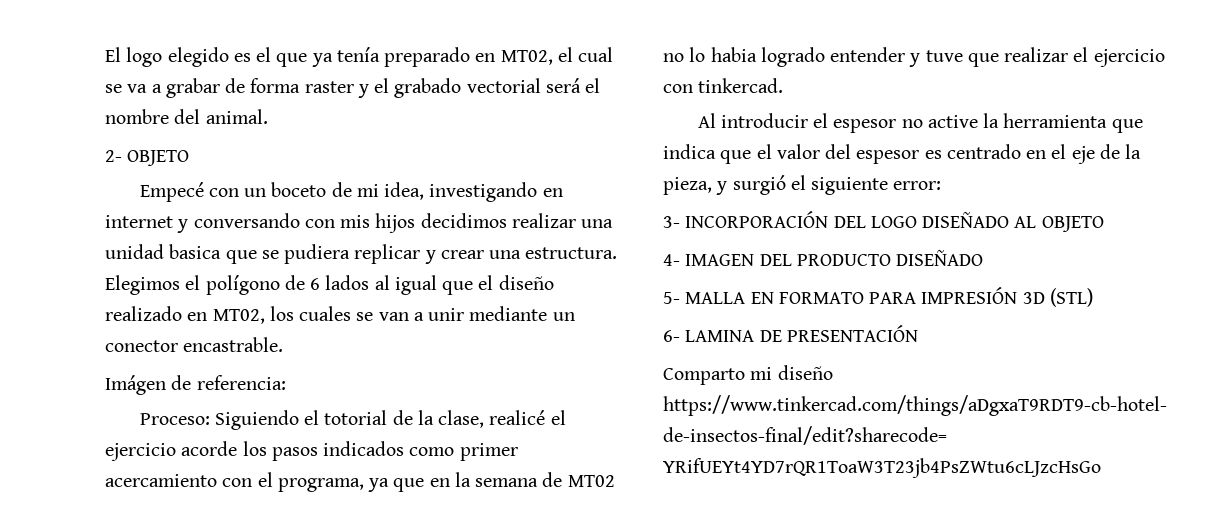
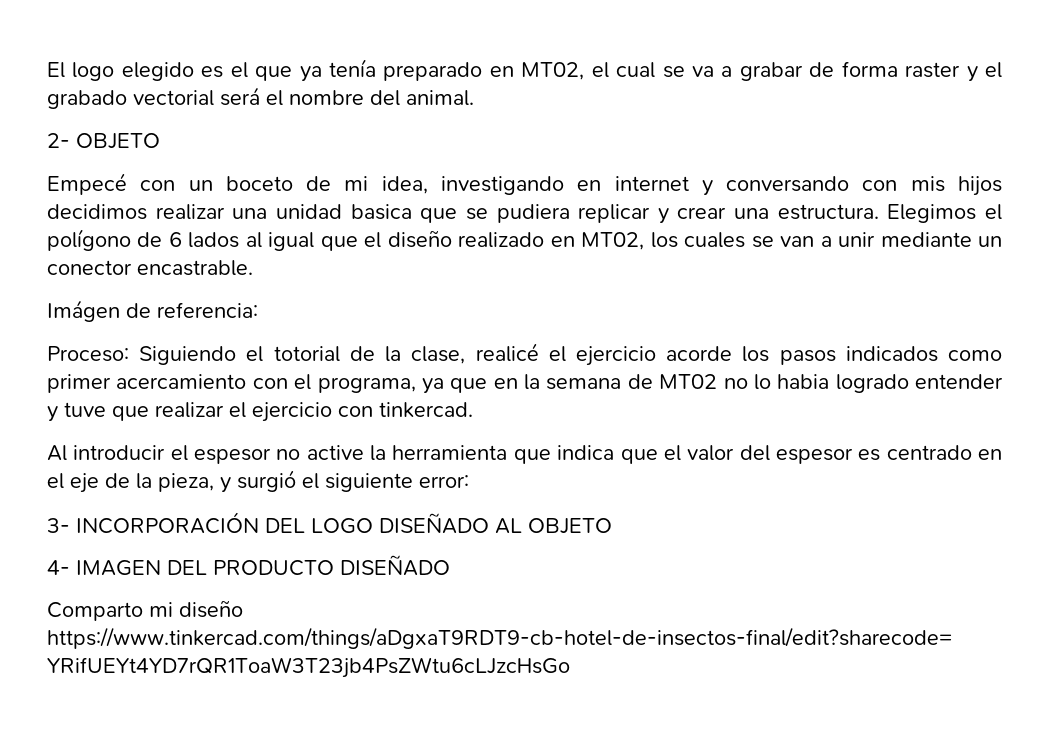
- 5- MALLA EN FORMATO PARA IMPRESIÓN 3D (STL)
- 6- LAMINA DE PRESENTACIÓN

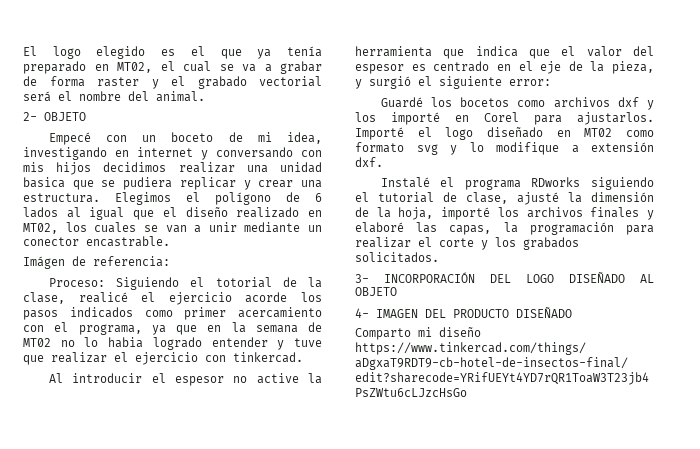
+ Guardé los bocetos como archivos dxf y los importé en Corel para ajustarlos. Importé el logo diseñado en MT02 como formato svg y lo modifique a extensión dxf.
+ Instalé el programa RDworks siguiendo el tutorial de clase, ajusté la dimensión de la hoja, importé los archivos finales y elaboré las capas, la programación para realizar el corte y los grabados solicitados.

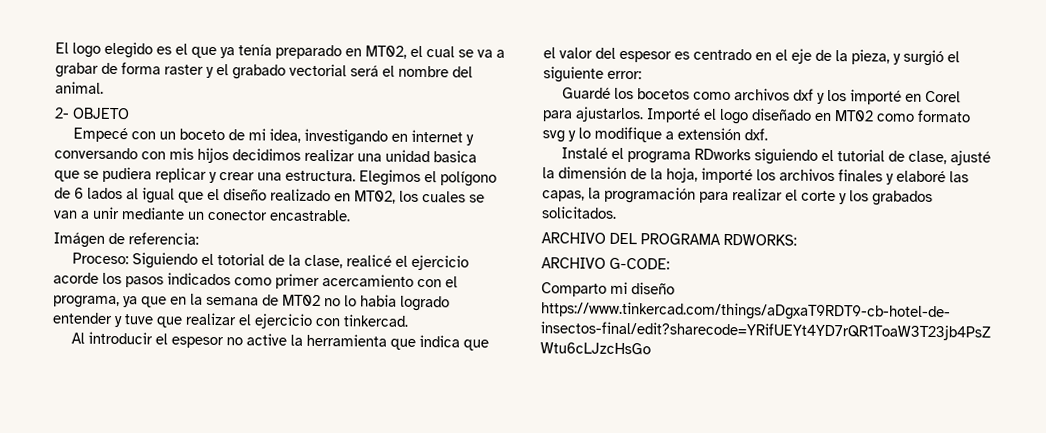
- 3- INCORPORACIÓN DEL LOGO DISEÑADO AL OBJETO
- 4- IMAGEN DEL PRODUCTO DISEÑADO
+ ARCHIVO DEL PROGRAMA RDWORKS:
+ ARCHIVO G-CODE:

